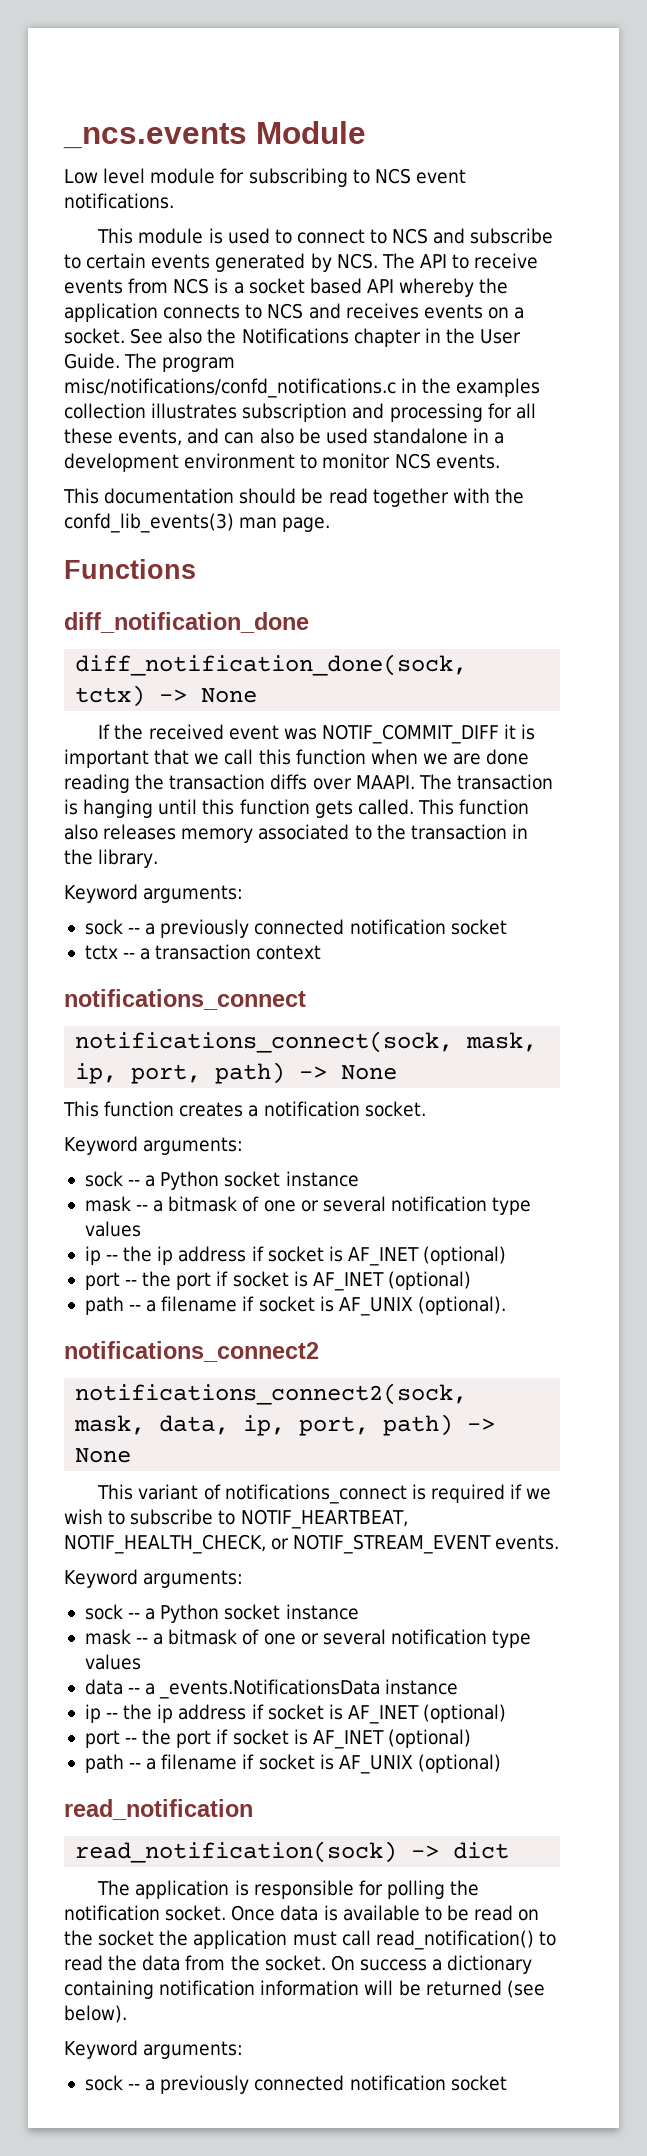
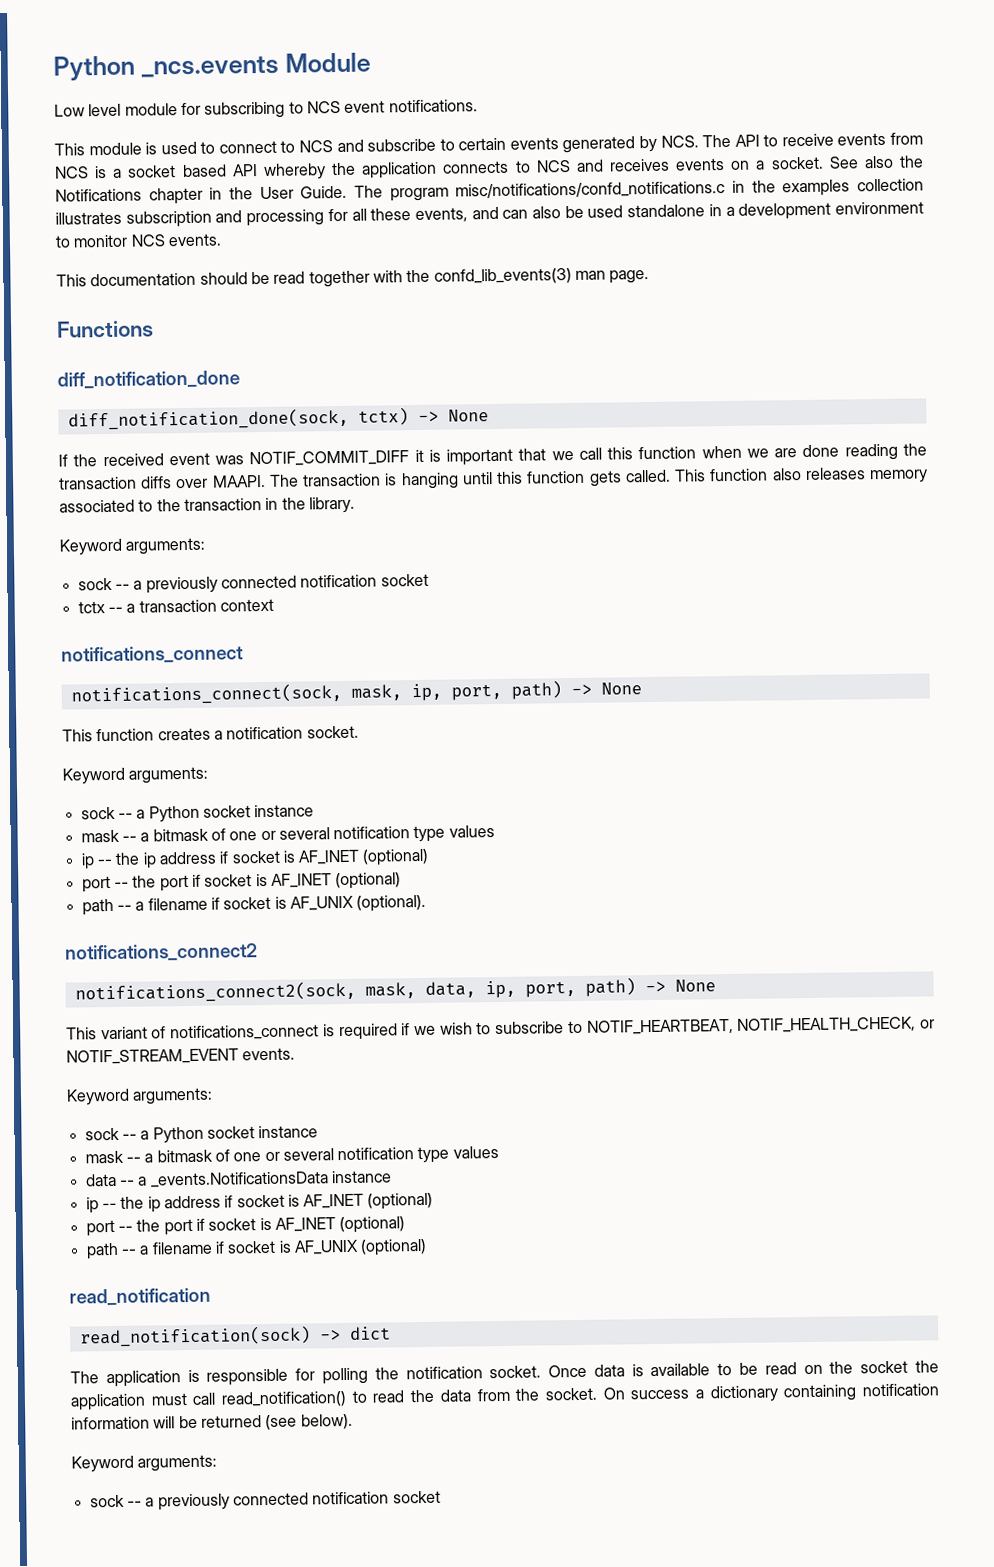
- _ncs.events Module
+ Python _ncs.events Module

